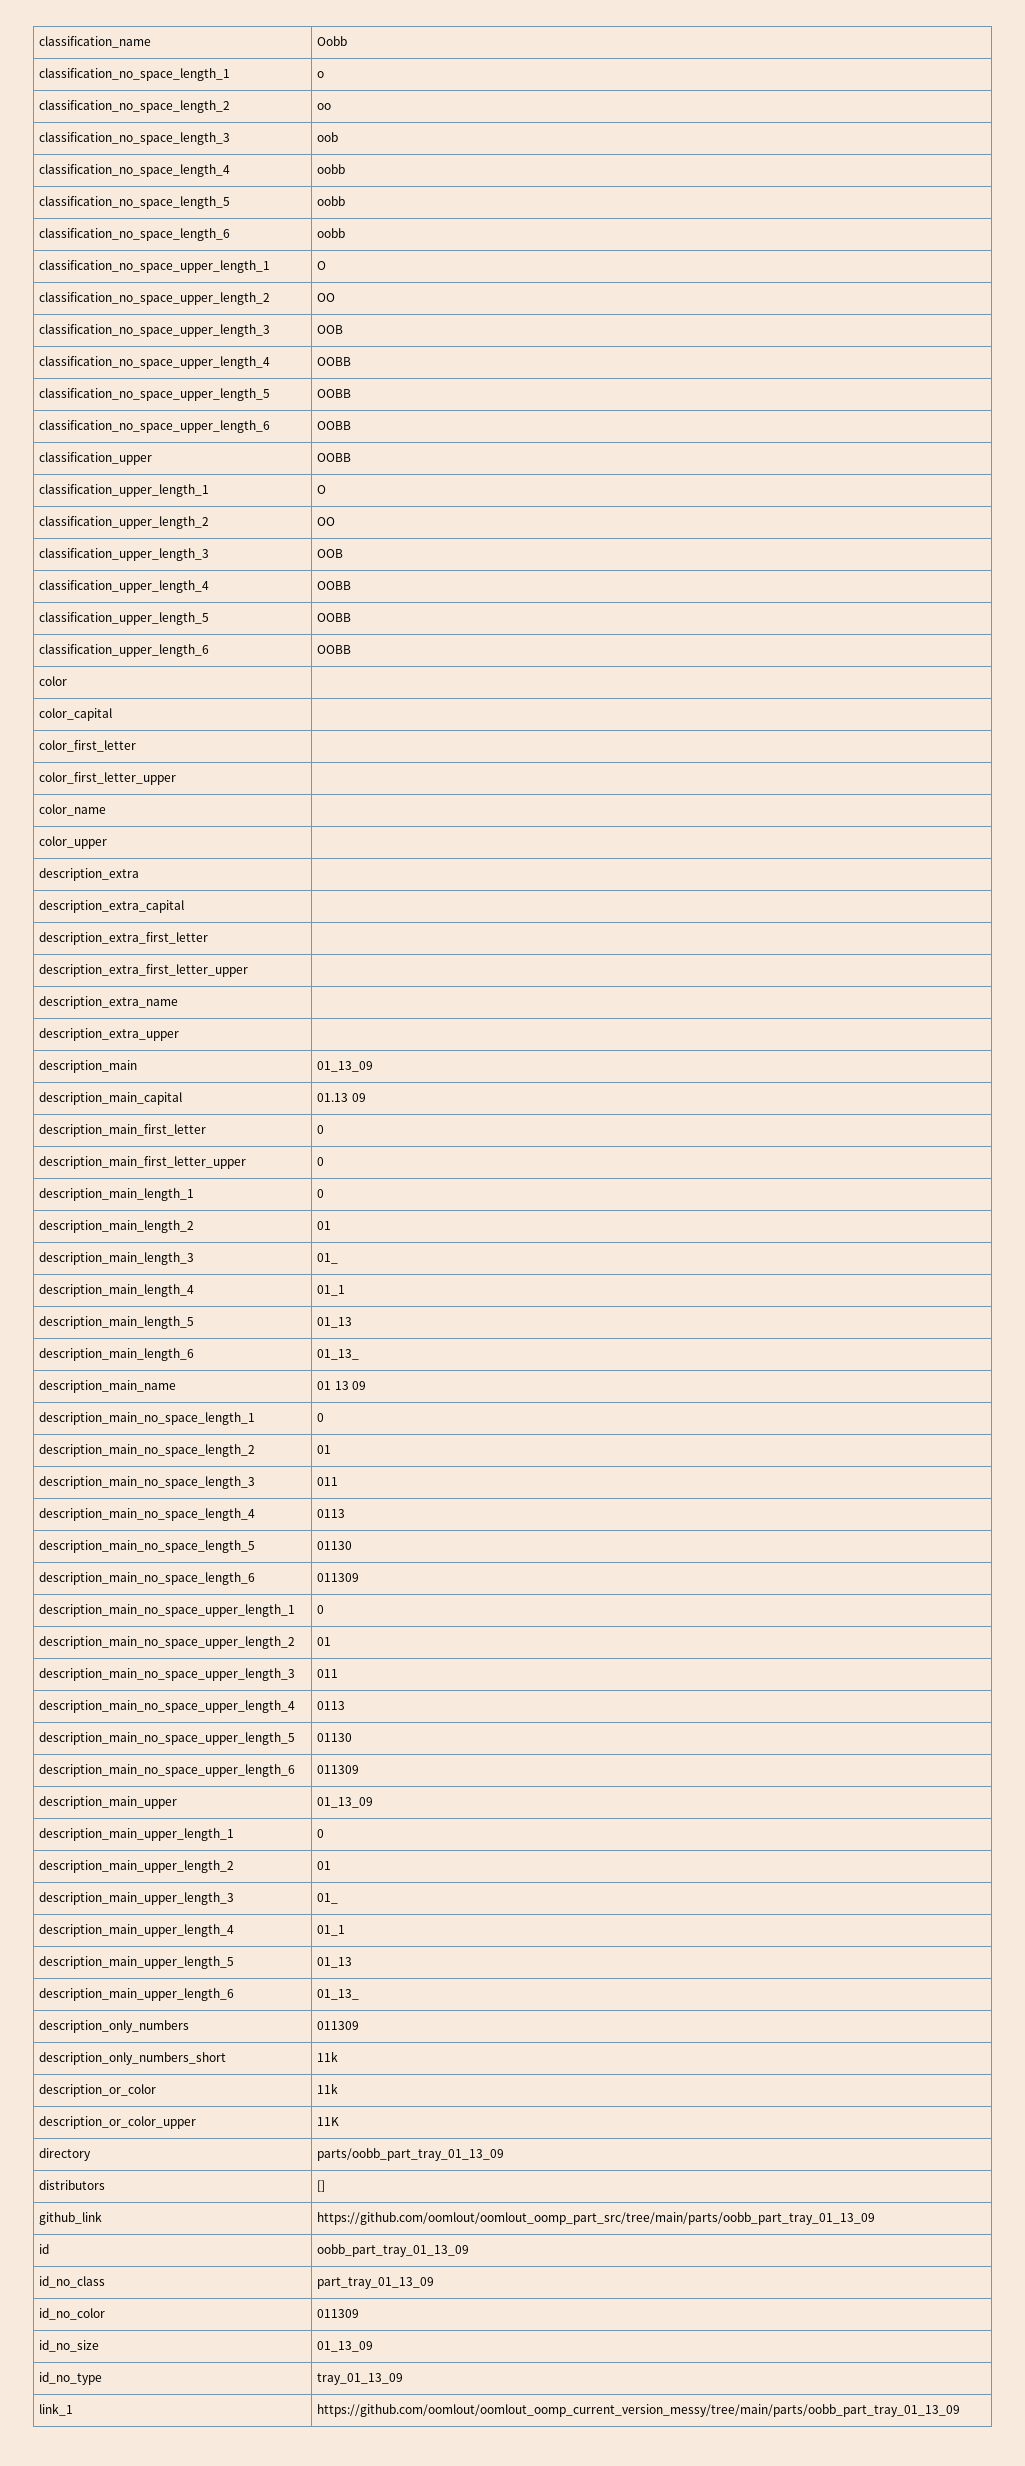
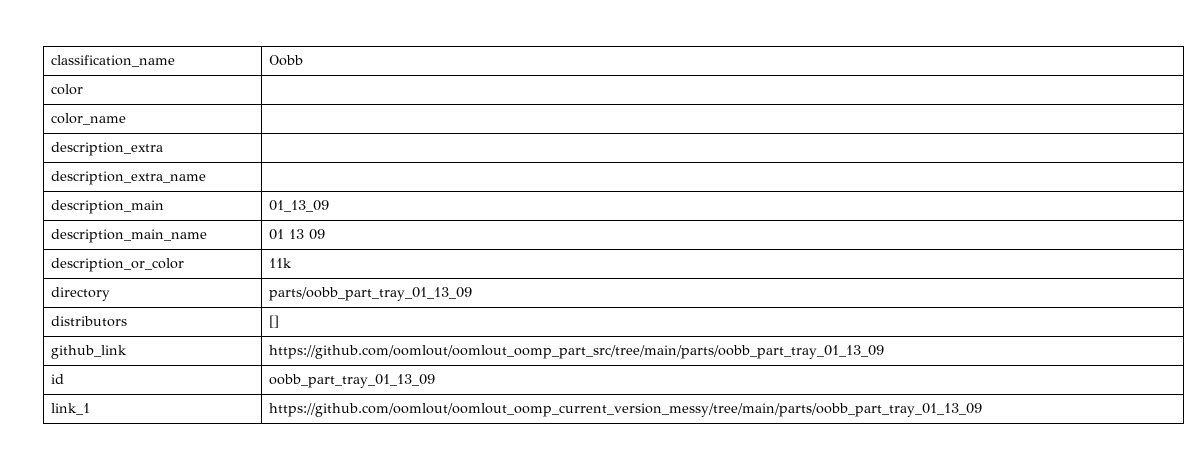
- classification_no_space_length_1 | o
- classification_no_space_length_2 | oo
- classification_no_space_length_3 | oob
- classification_no_space_length_4 | oobb
- classification_no_space_length_5 | oobb
- classification_no_space_length_6 | oobb
- classification_no_space_upper_length_1 | O
- classification_no_space_upper_length_2 | OO
- classification_no_space_upper_length_3 | OOB
- classification_no_space_upper_length_4 | OOBB
- classification_no_space_upper_length_5 | OOBB
- classification_no_space_upper_length_6 | OOBB
- classification_upper | OOBB
- classification_upper_length_1 | O
- classification_upper_length_2 | OO
- classification_upper_length_3 | OOB
- classification_upper_length_4 | OOBB
- classification_upper_length_5 | OOBB
- classification_upper_length_6 | OOBB
  color |
- color_capital |
- color_first_letter |
- color_first_letter_upper |
- color_upper |
- description_extra_capital |
- description_extra_first_letter |
- description_extra_first_letter_upper |
- description_extra_upper |
- description_main_capital | 01.13 09
- description_main_first_letter | 0
- description_main_first_letter_upper | 0
- description_main_length_1 | 0
- description_main_length_2 | 01
- description_main_length_3 | 01_
- description_main_length_4 | 01_1
- description_main_length_5 | 01_13
- description_main_length_6 | 01_13_
  description_main_name | 01 13 09
- description_main_no_space_length_1 | 0
- description_main_no_space_length_2 | 01
- description_main_no_space_length_3 | 011
- description_main_no_space_length_4 | 0113
- description_main_no_space_length_5 | 01130
- description_main_no_space_length_6 | 011309
- description_main_no_space_upper_length_1 | 0
- description_main_no_space_upper_length_2 | 01
- description_main_no_space_upper_length_3 | 011
- description_main_no_space_upper_length_4 | 0113
- description_main_no_space_upper_length_5 | 01130
- description_main_no_space_upper_length_6 | 011309
- description_main_upper | 01_13_09
- description_main_upper_length_1 | 0
- description_main_upper_length_2 | 01
- description_main_upper_length_3 | 01_
- description_main_upper_length_4 | 01_1
- description_main_upper_length_5 | 01_13
- description_main_upper_length_6 | 01_13_
- description_only_numbers | 011309
- description_only_numbers_short | 11k
- description_or_color_upper | 11K
- id_no_class | part_tray_01_13_09
- id_no_color | 011309
- id_no_size | 01_13_09
- id_no_type | tray_01_13_09

